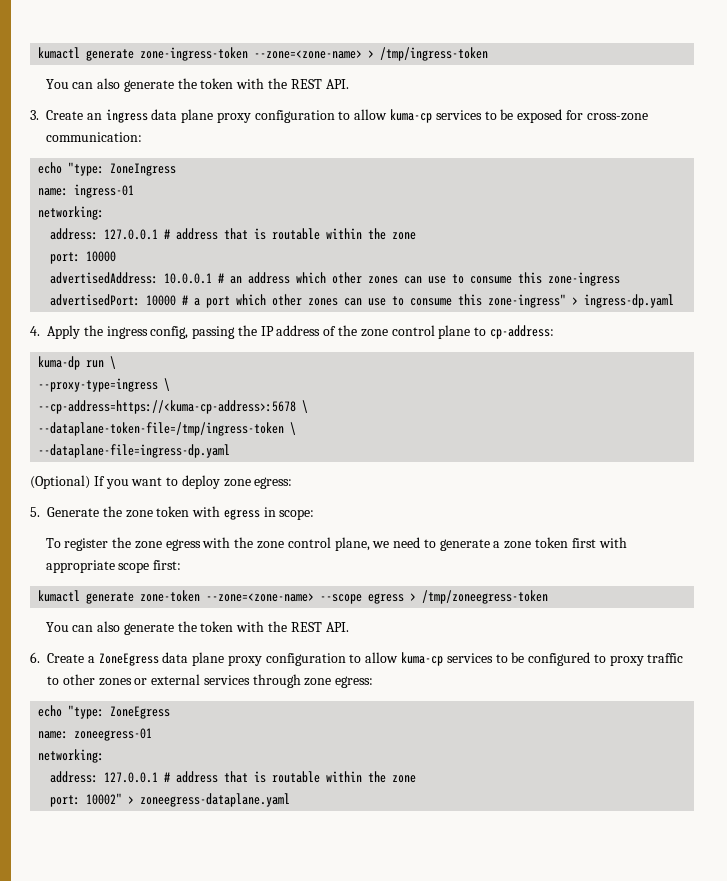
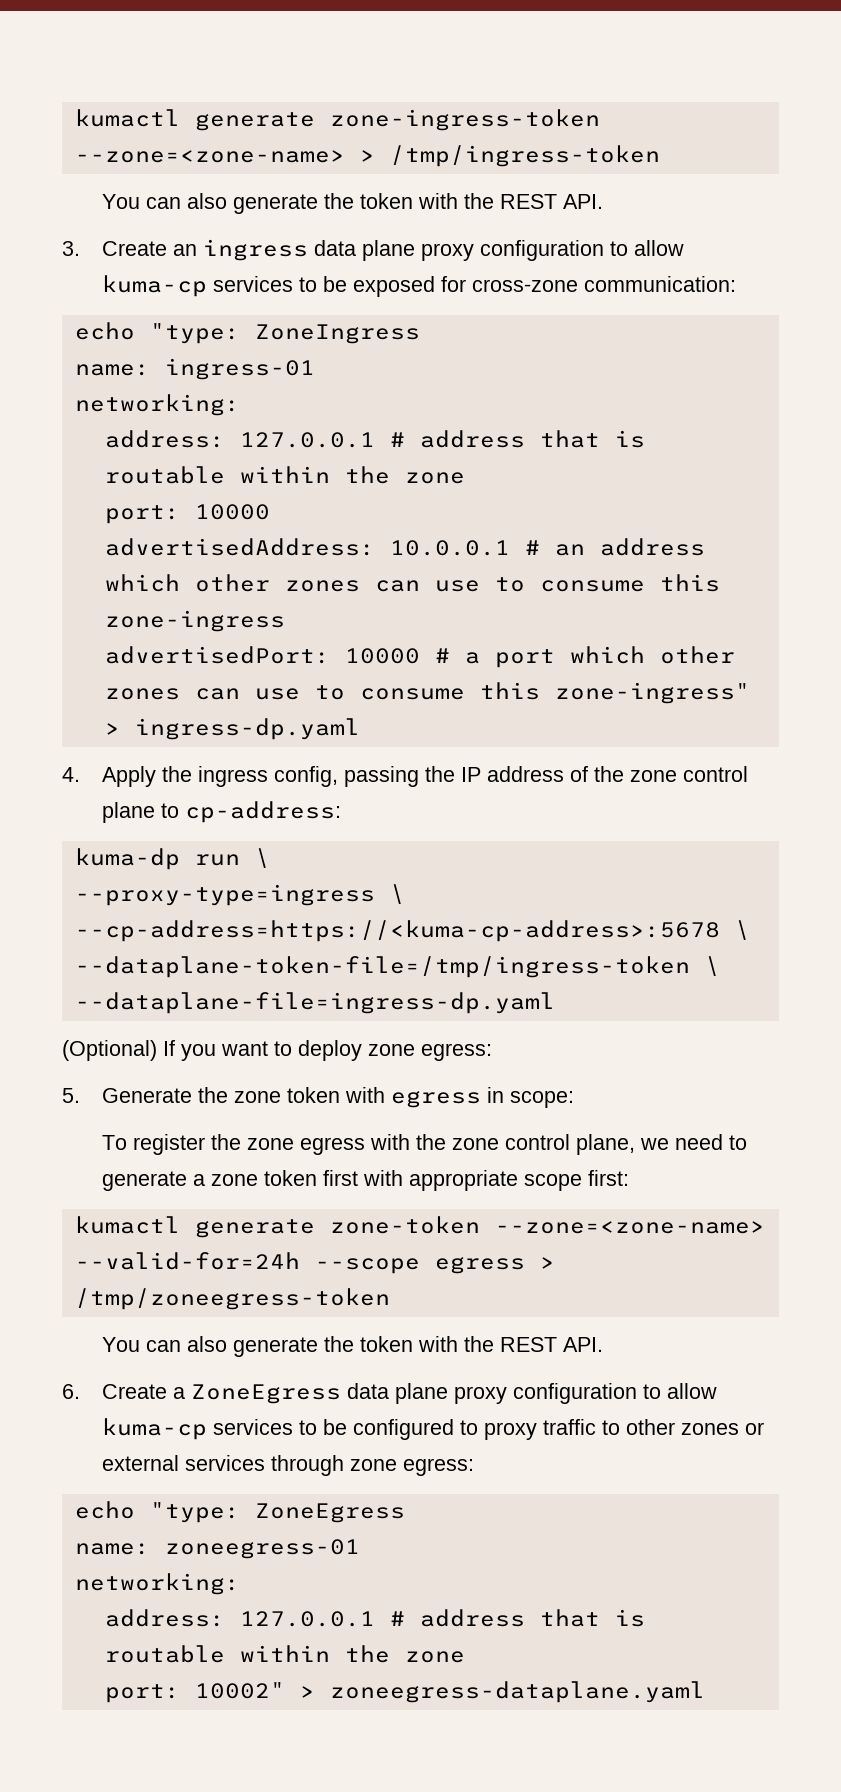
- kumactl generate zone-token --zone=<zone-name> --scope egress > /tmp/zoneegress-token
+ kumactl generate zone-token --zone=<zone-name> --valid-for=24h --scope egress > /tmp/zoneegress-token

